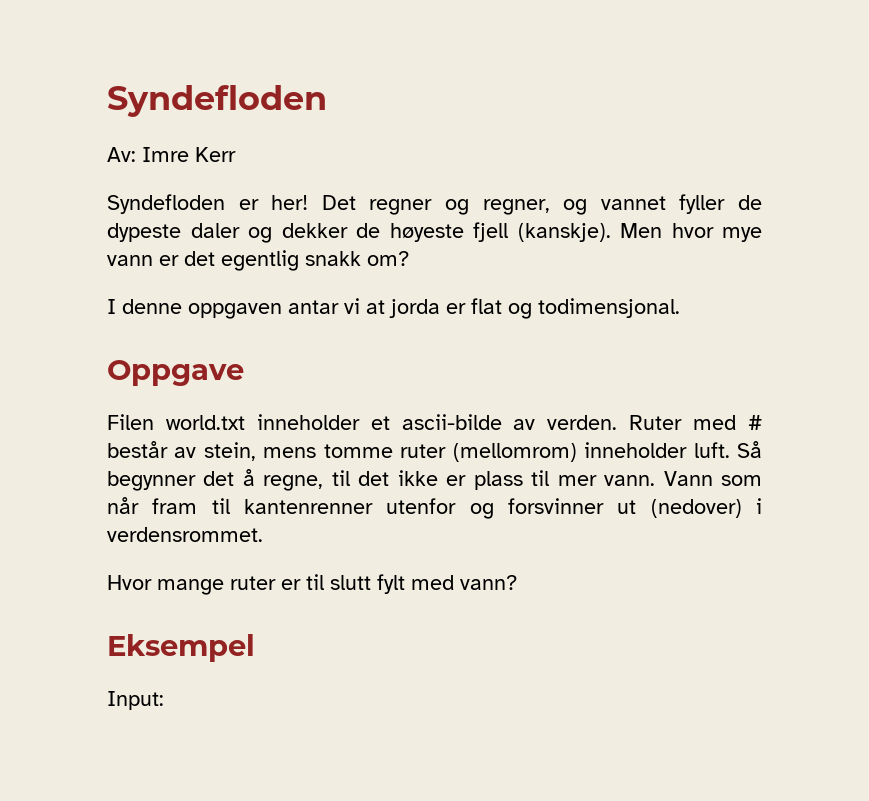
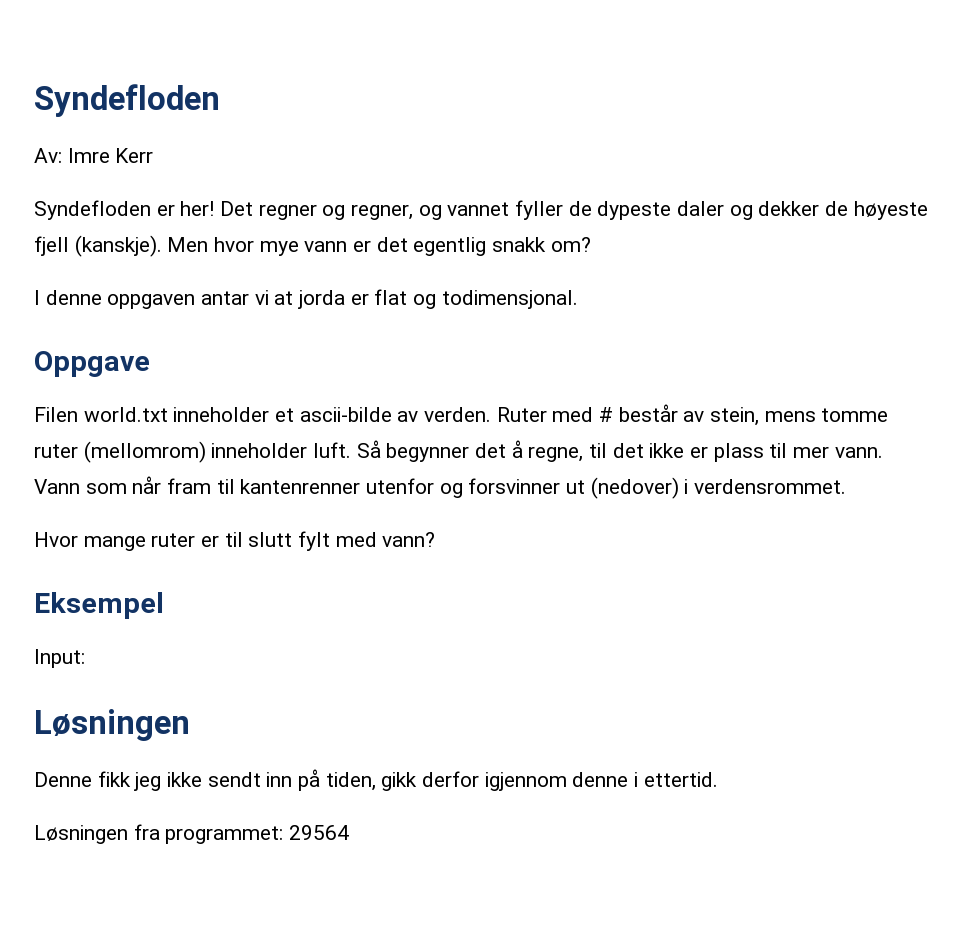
  Input:
+ Løsningen
+ Denne fikk jeg ikke sendt inn på tiden, gikk derfor igjennom denne i ettertid.
+ Løsningen fra programmet: 29564

